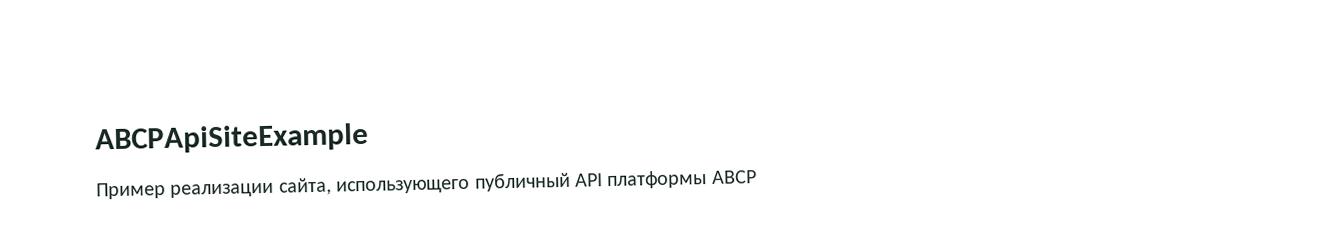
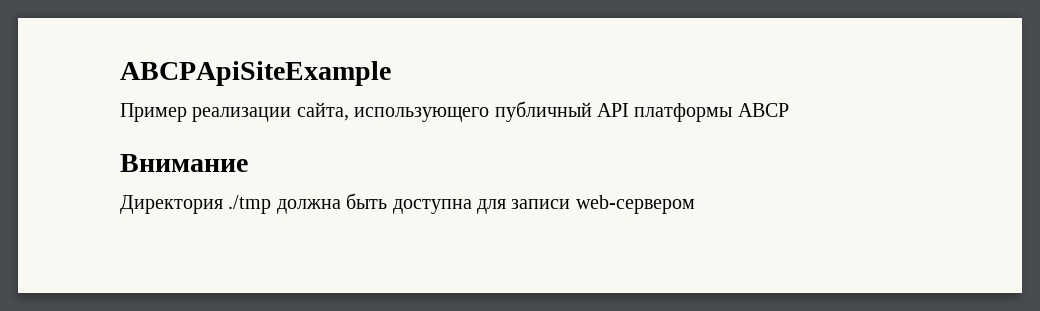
+ Внимание
+ Директория ./tmp должна быть доступна для записи web-сервером

